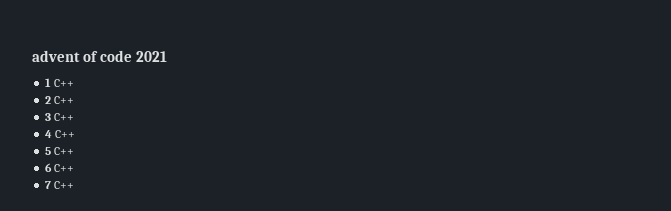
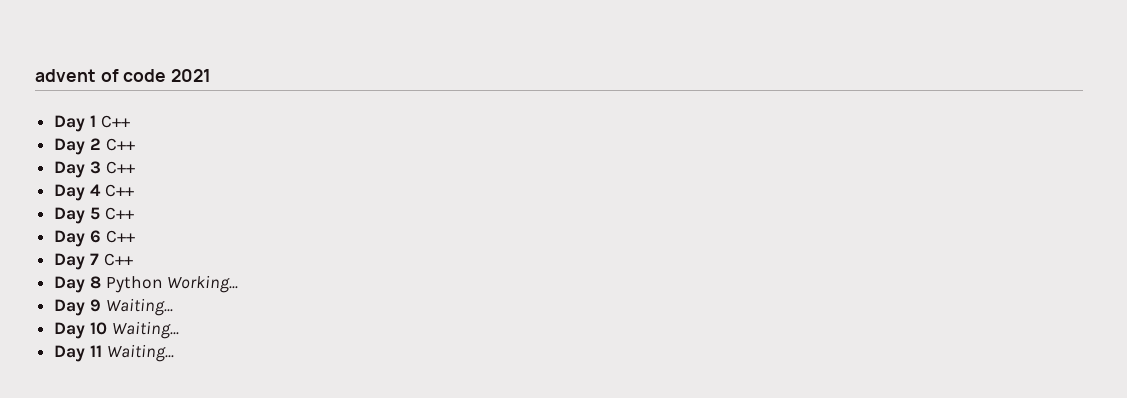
- 1 C++
+ Day 1 C++
- 2 C++
+ Day 2 C++
- 3 C++
+ Day 3 C++
- 4 C++
+ Day 4 C++
- 5 C++
+ Day 5 C++
- 6 C++
+ Day 6 C++
- 7 C++
+ Day 7 C++
+ Day 8 Python Working...
+ Day 9 Waiting...
+ Day 10 Waiting...
+ Day 11 Waiting...

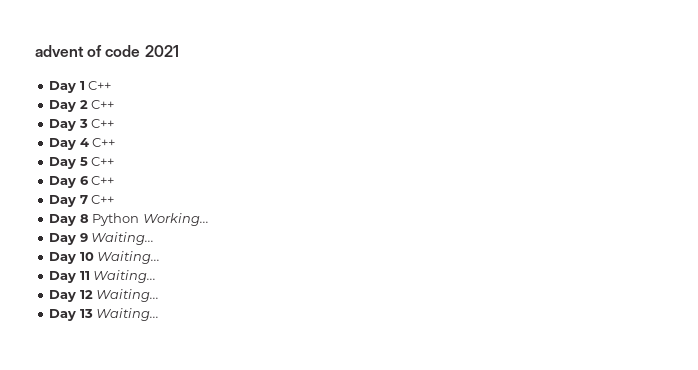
+ Day 12 Waiting...
+ Day 13 Waiting...

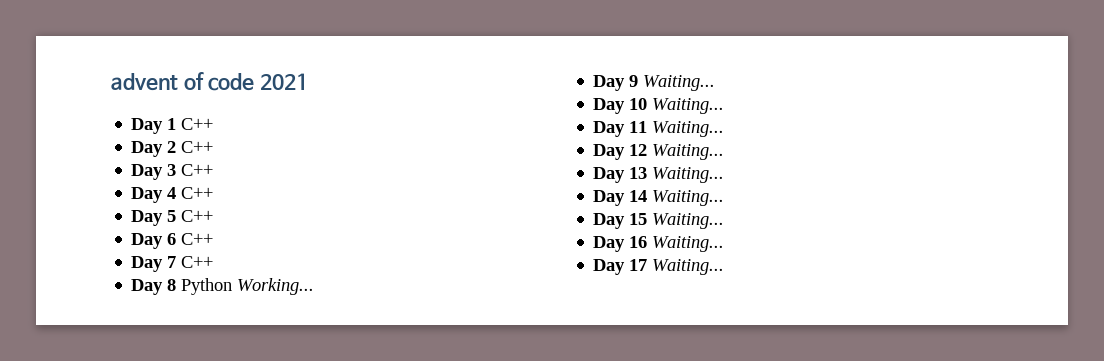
+ Day 14 Waiting...
+ Day 15 Waiting...
+ Day 16 Waiting...
+ Day 17 Waiting...

